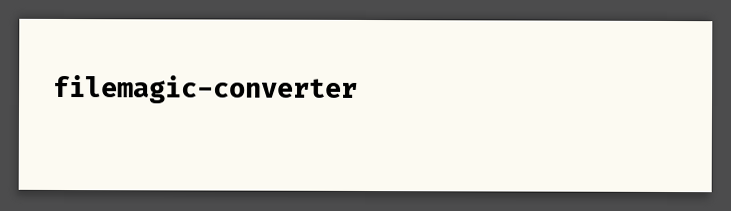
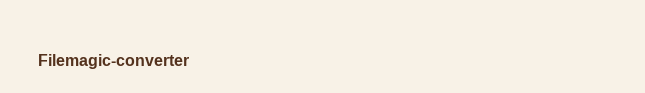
- filemagic-converter
+ Filemagic-converter

